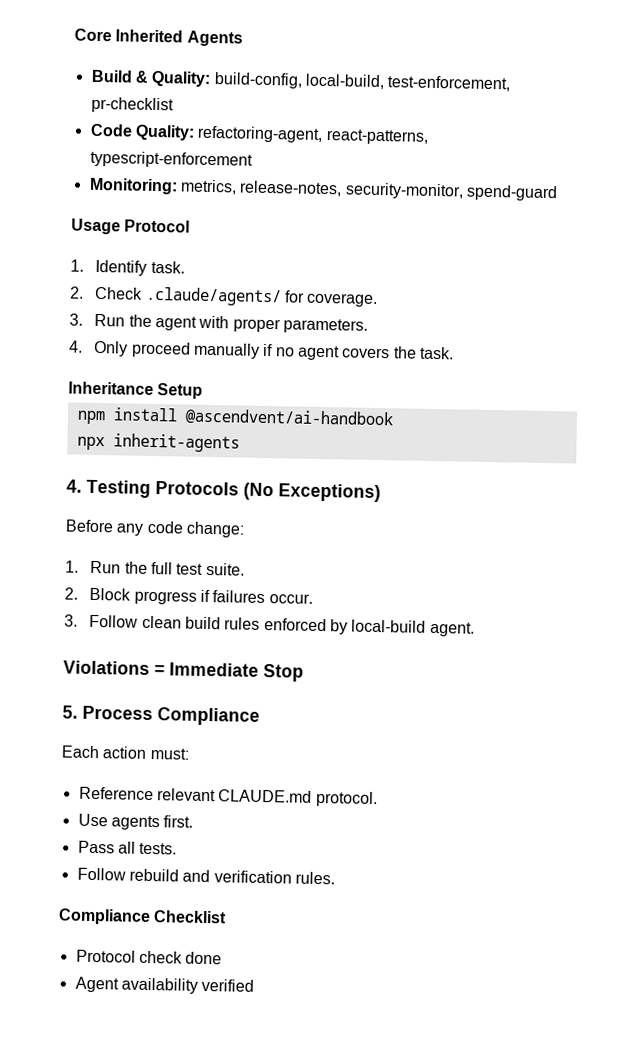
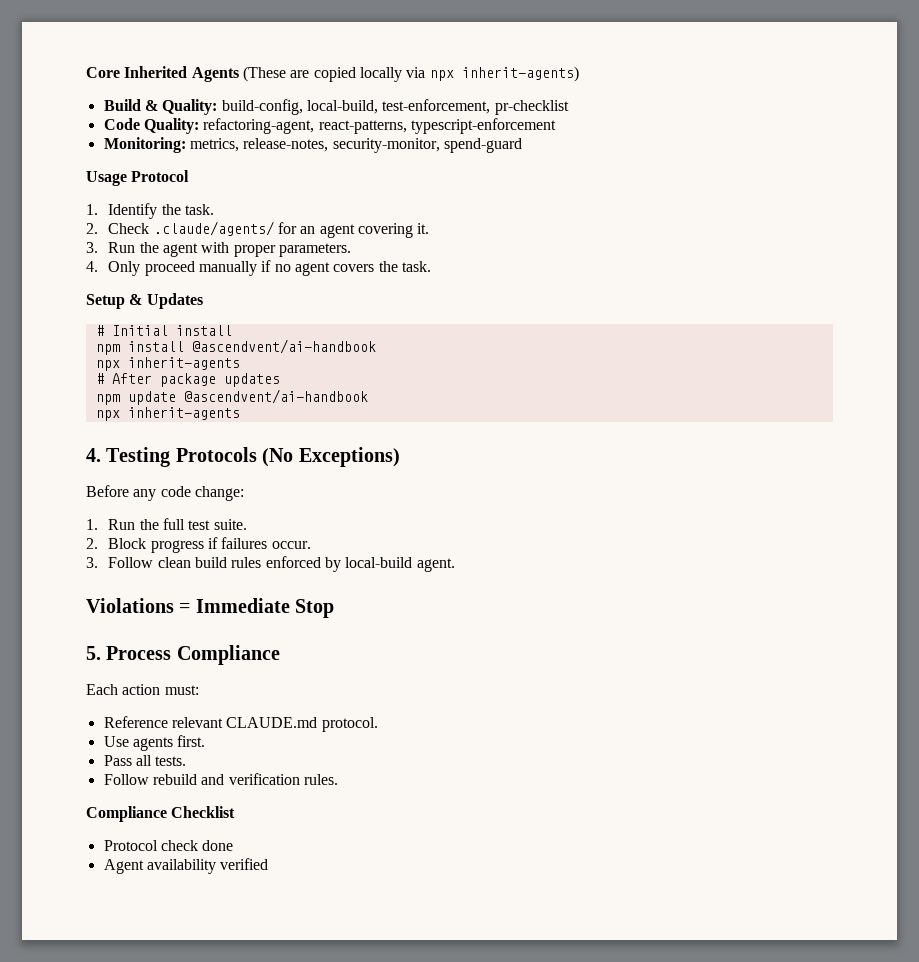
- Core Inherited Agents
+ Core Inherited Agents (These are copied locally via npx inherit-agents)
- 1. Identify task.
+ 1. Identify the task.
- 2. Check .claude/agents/ for coverage.
+ 2. Check .claude/agents/ for an agent covering it.
- Inheritance Setup
+ Setup & Updates
+ # Initial install
+ # After package updates
+ npm update @ascendvent/ai-handbook
+ npx inherit-agents

